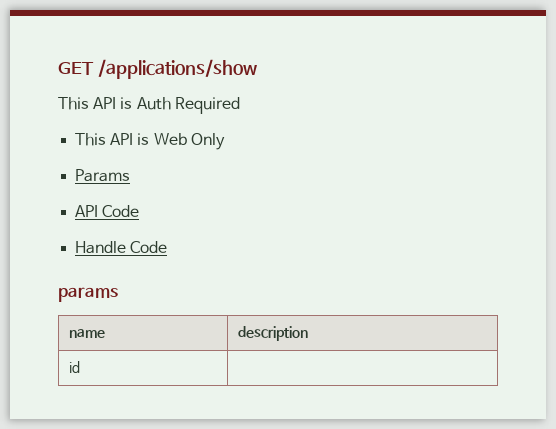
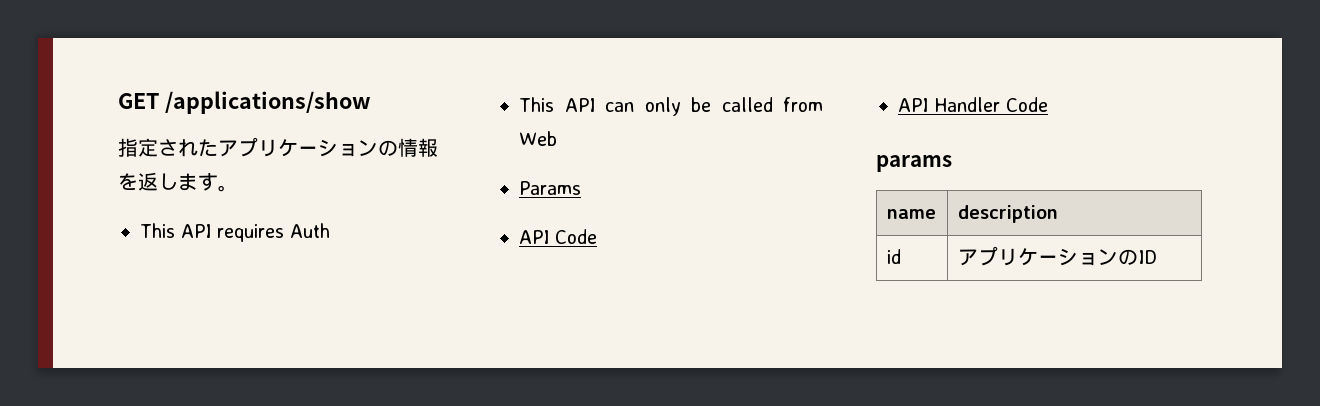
- This API is Auth Required
- This API is Web Only
+ 指定されたアプリケーションの情報を返します。
+ This API requires Auth
+ This API can only be called from Web
- Handle Code
+ API Handler Code
- id |
+ id | アプリケーションのID

